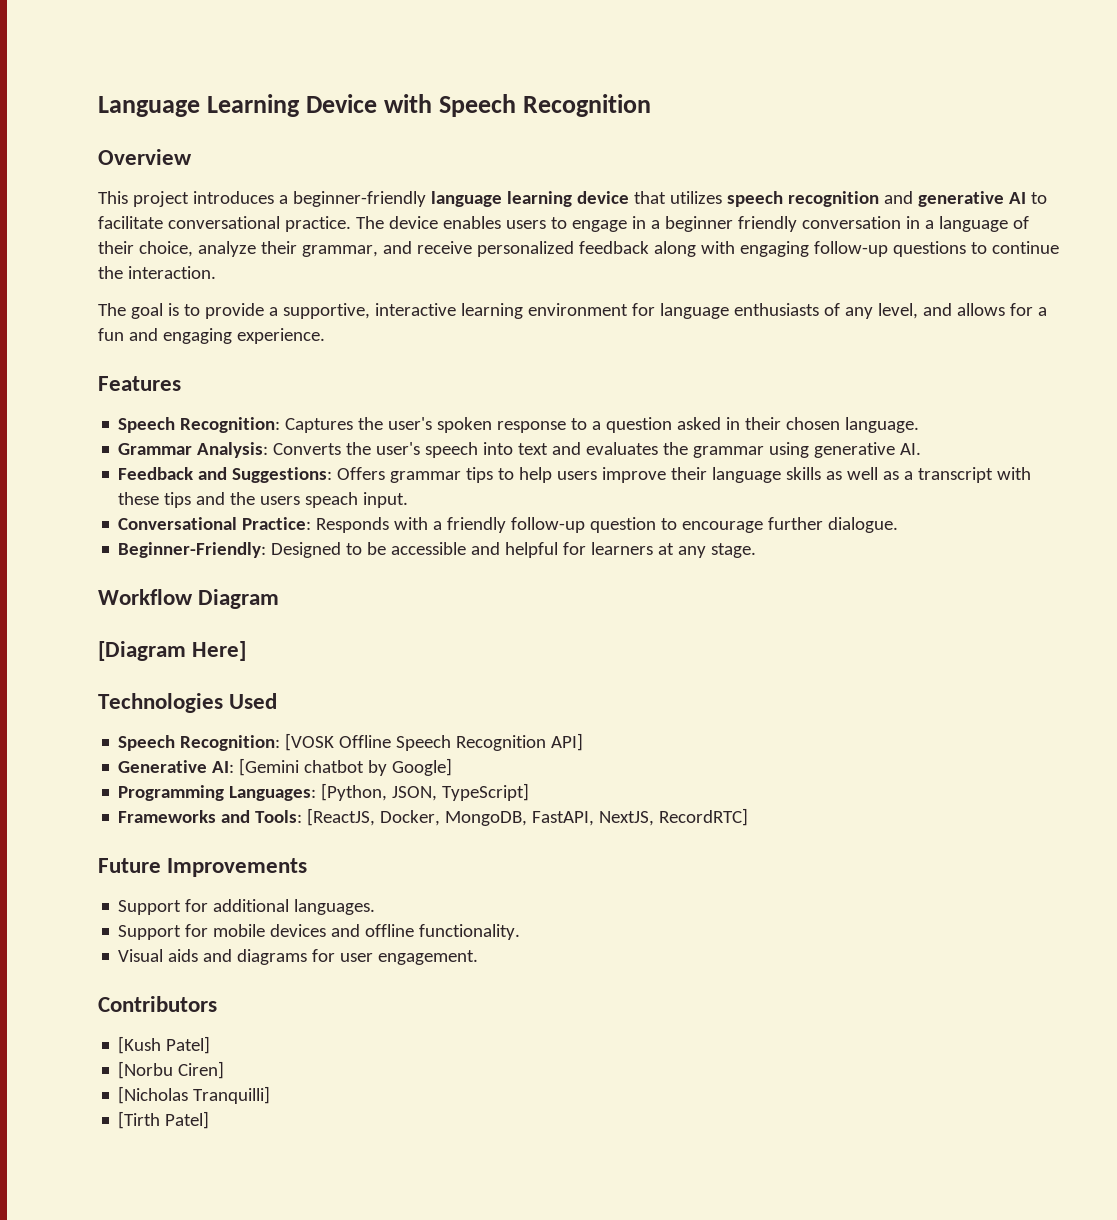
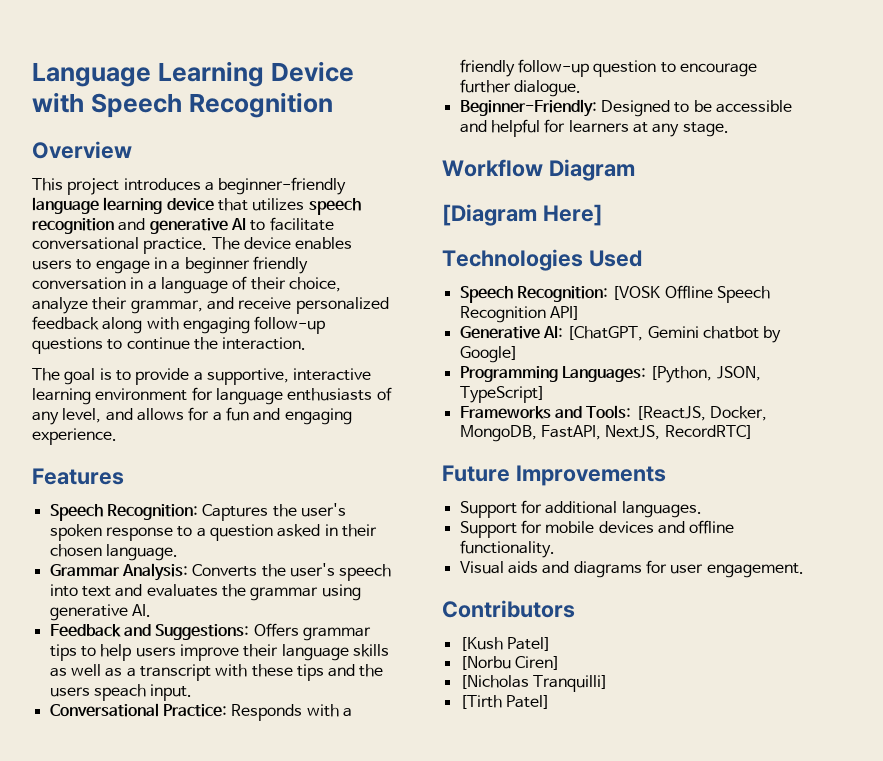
- Generative AI: [Gemini chatbot by Google]
+ Generative AI: [ChatGPT, Gemini chatbot by Google]

